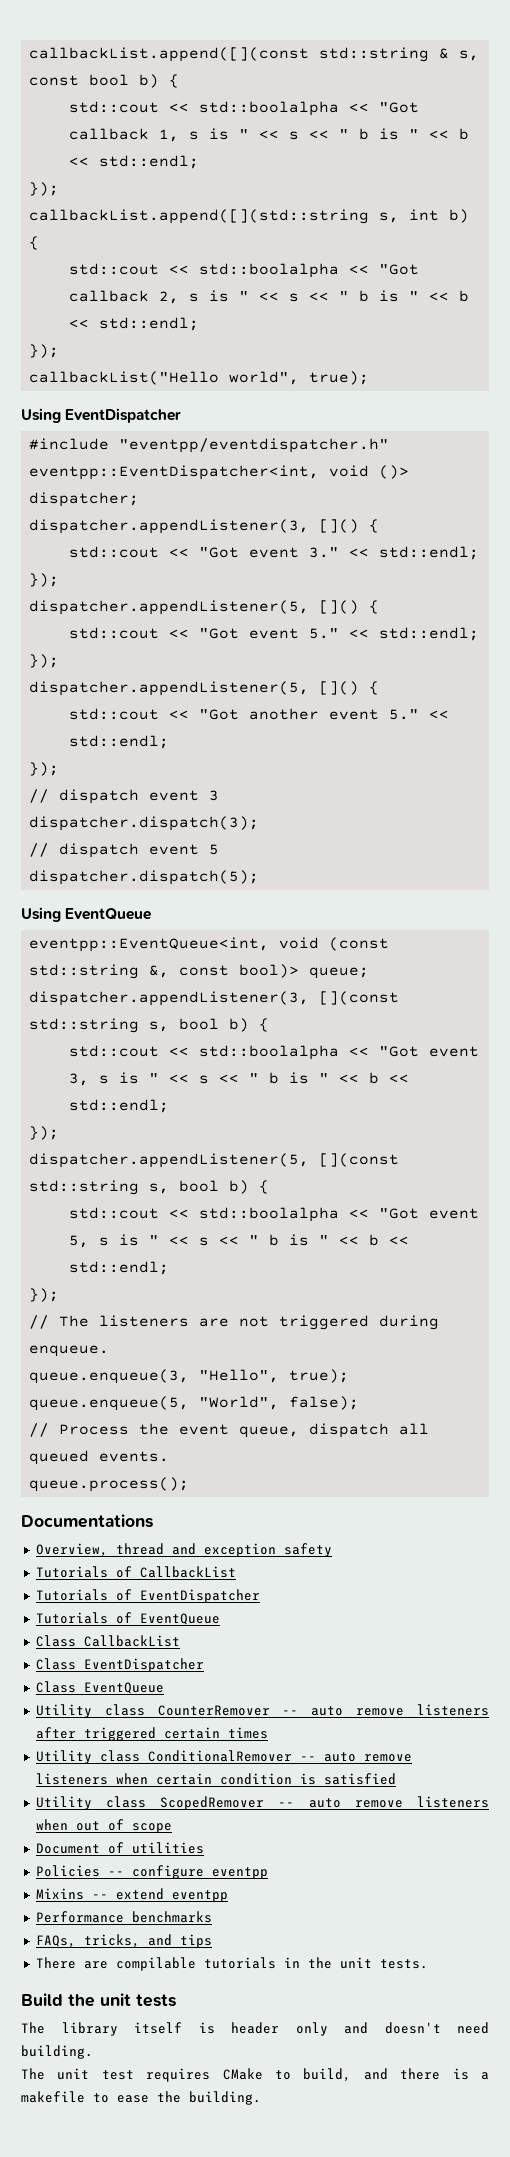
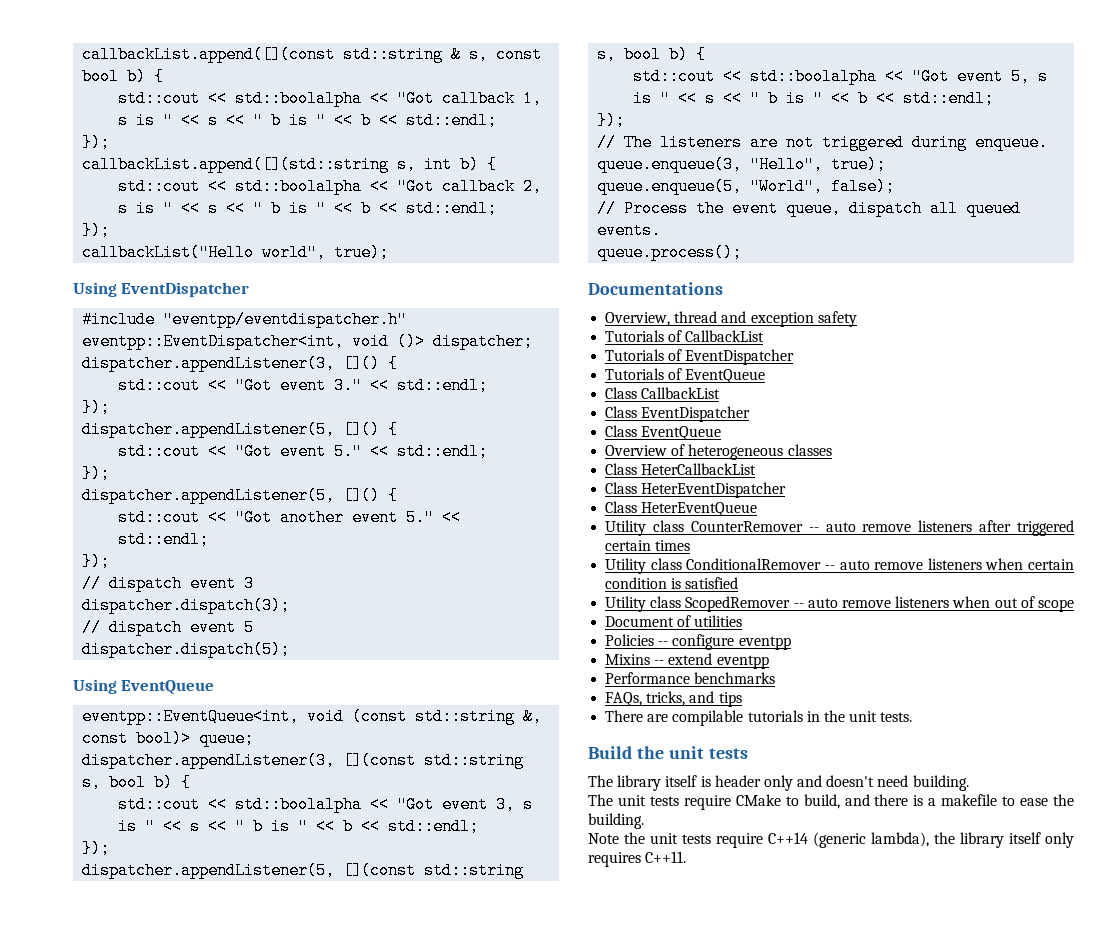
+ Overview of heterogeneous classes
+ Class HeterCallbackList
+ Class HeterEventDispatcher
+ Class HeterEventQueue
- The unit test requires CMake to build, and there is a makefile to ease the building.
+ The unit tests require CMake to build, and there is a makefile to ease the building.
+ Note the unit tests require C++14 (generic lambda), the library itself only requires C++11.

